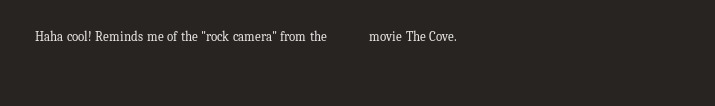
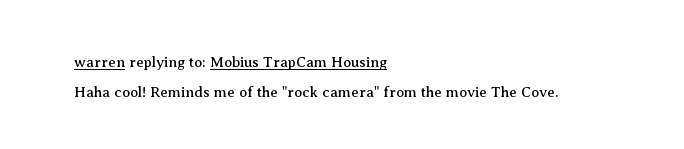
+ warren replying to: Mobius TrapCam Housing

